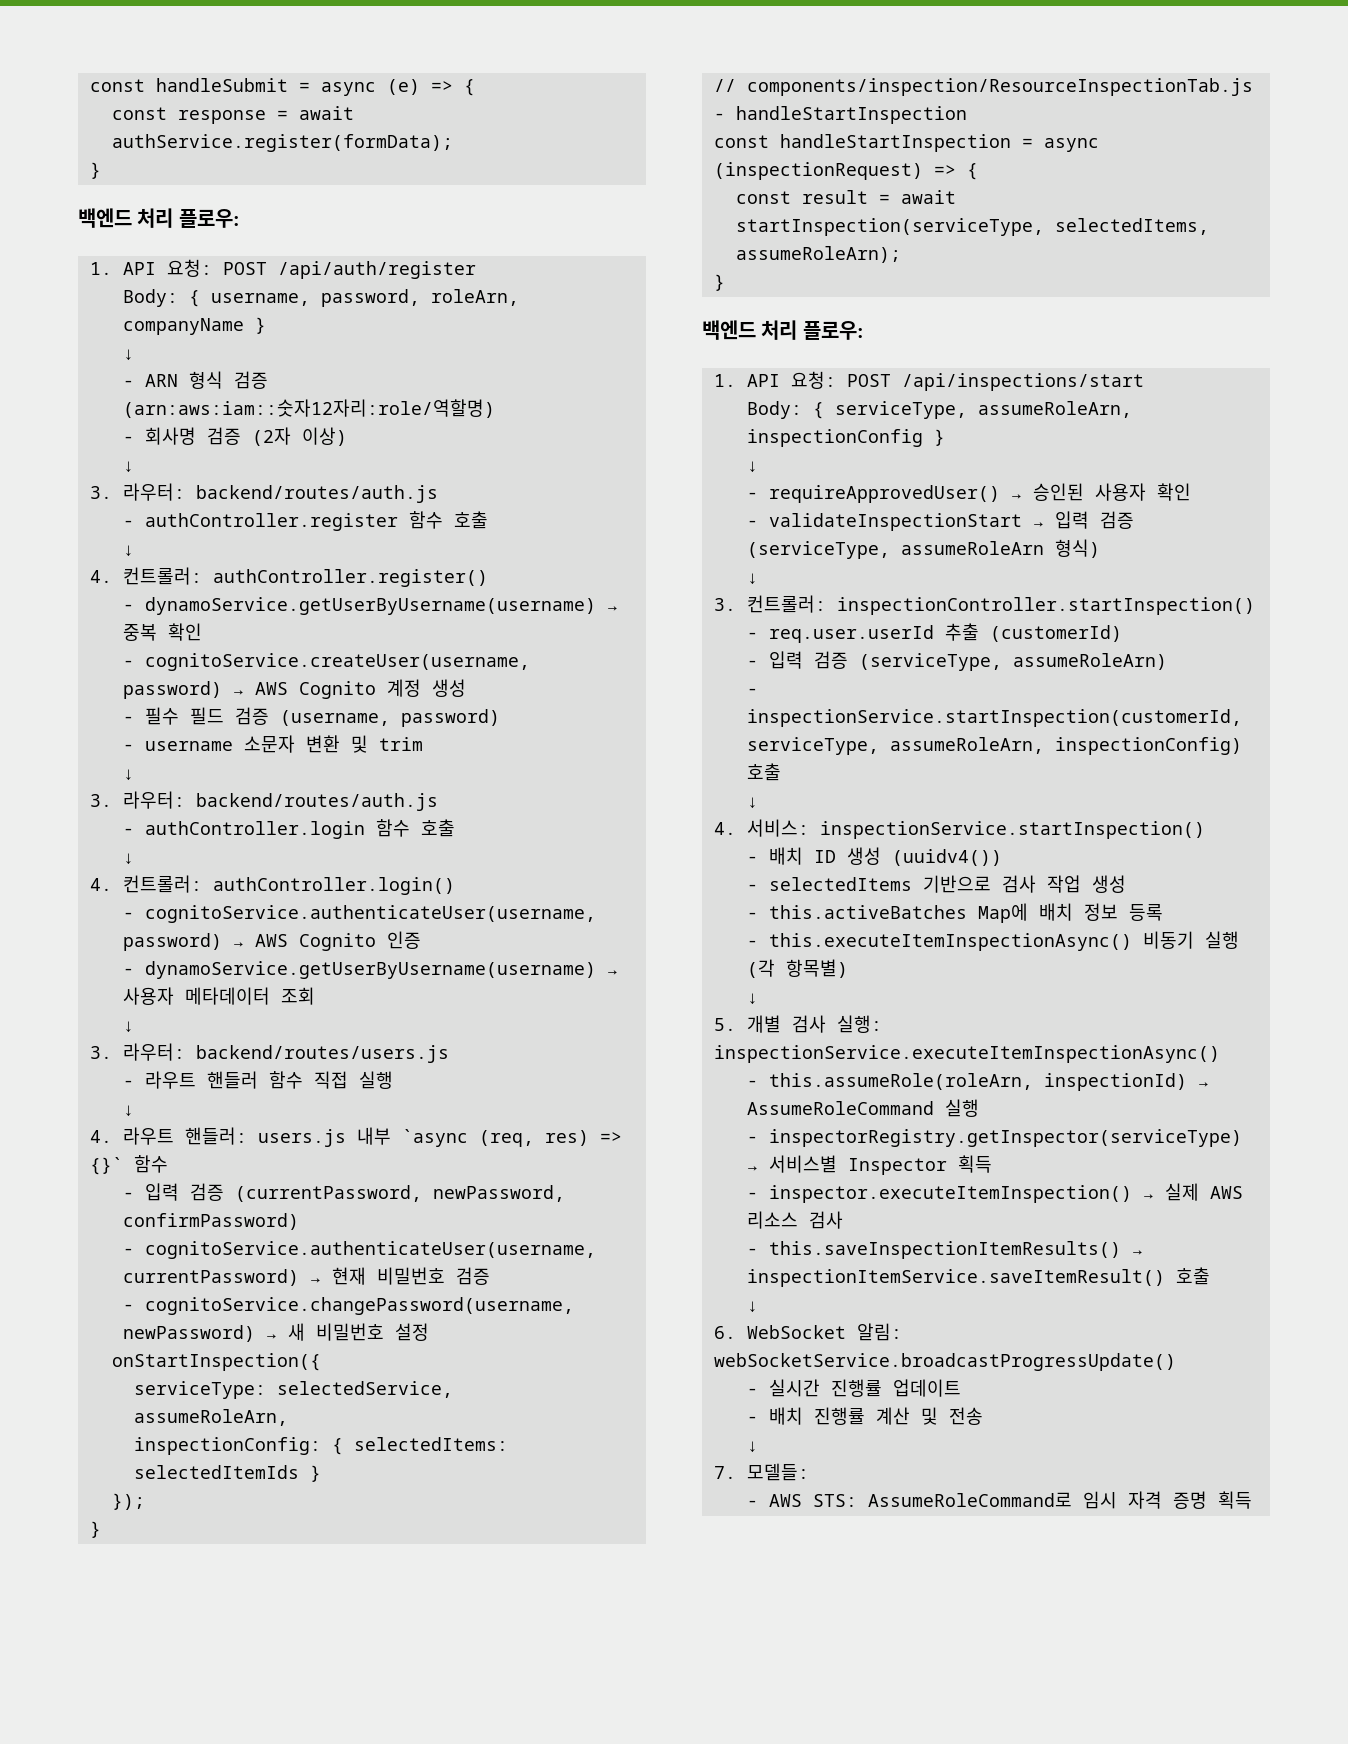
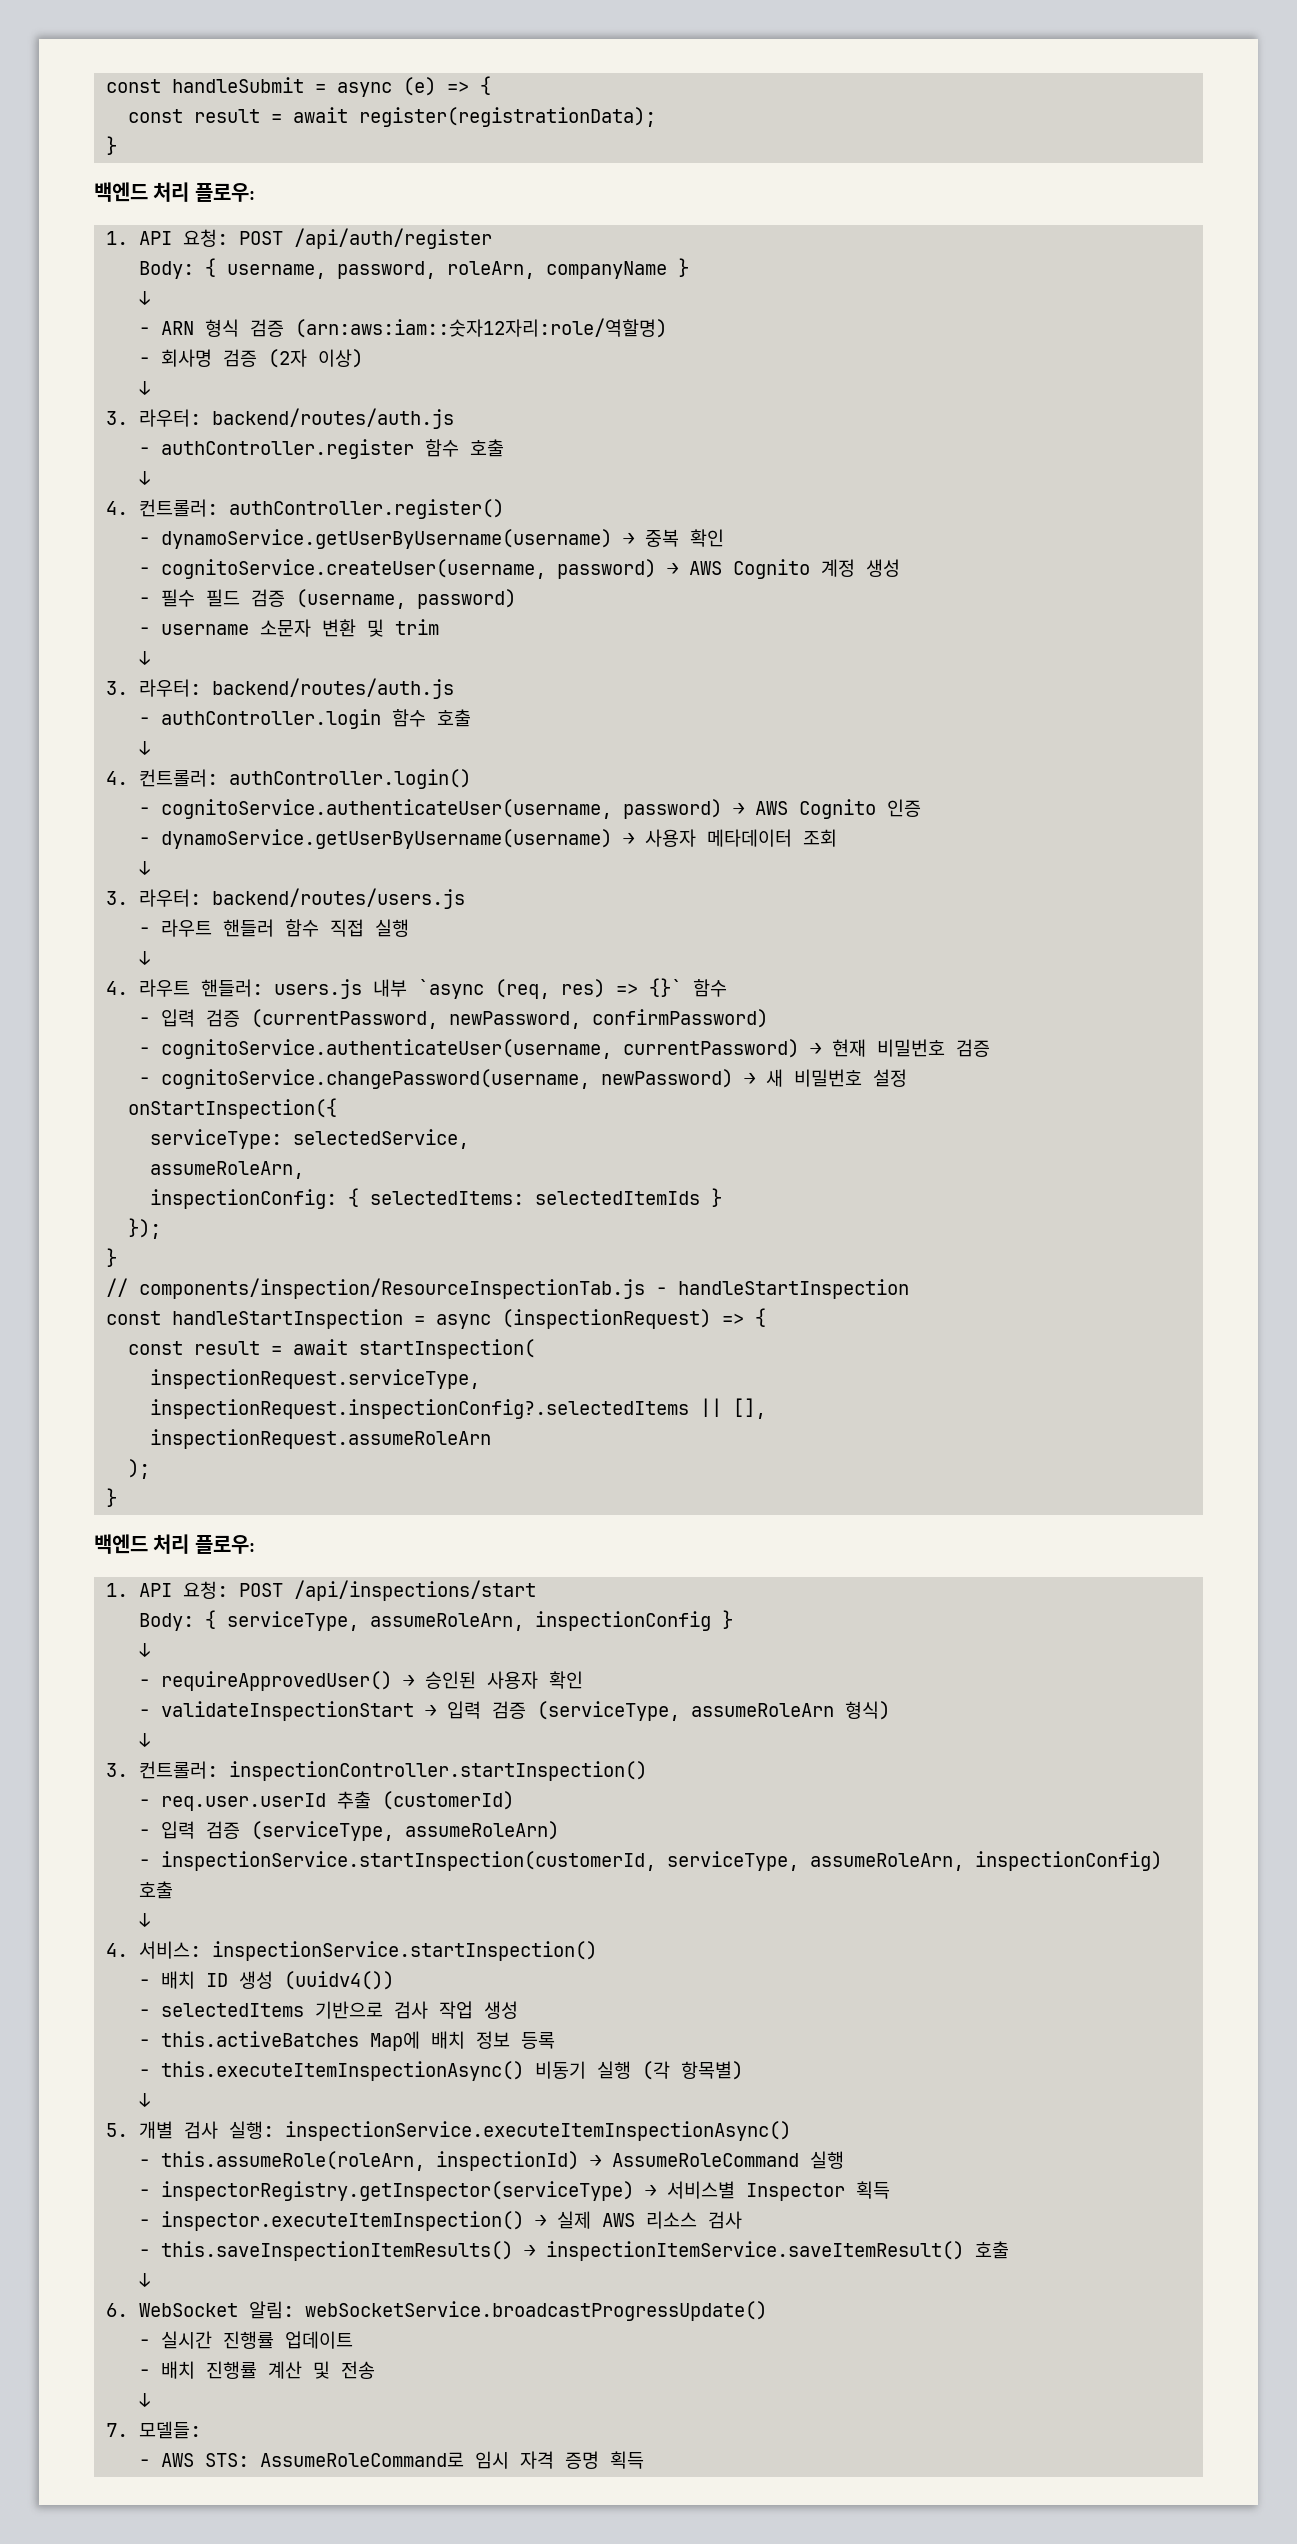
- const response = await authService.register(formData);
+ const result = await register(registrationData);
- const result = await startInspection(serviceType, selectedItems, assumeRoleArn);
+ const result = await startInspection(
+ inspectionRequest.serviceType,
+ inspectionRequest.inspectionConfig?.selectedItems || [],
+ inspectionRequest.assumeRoleArn
+ );

